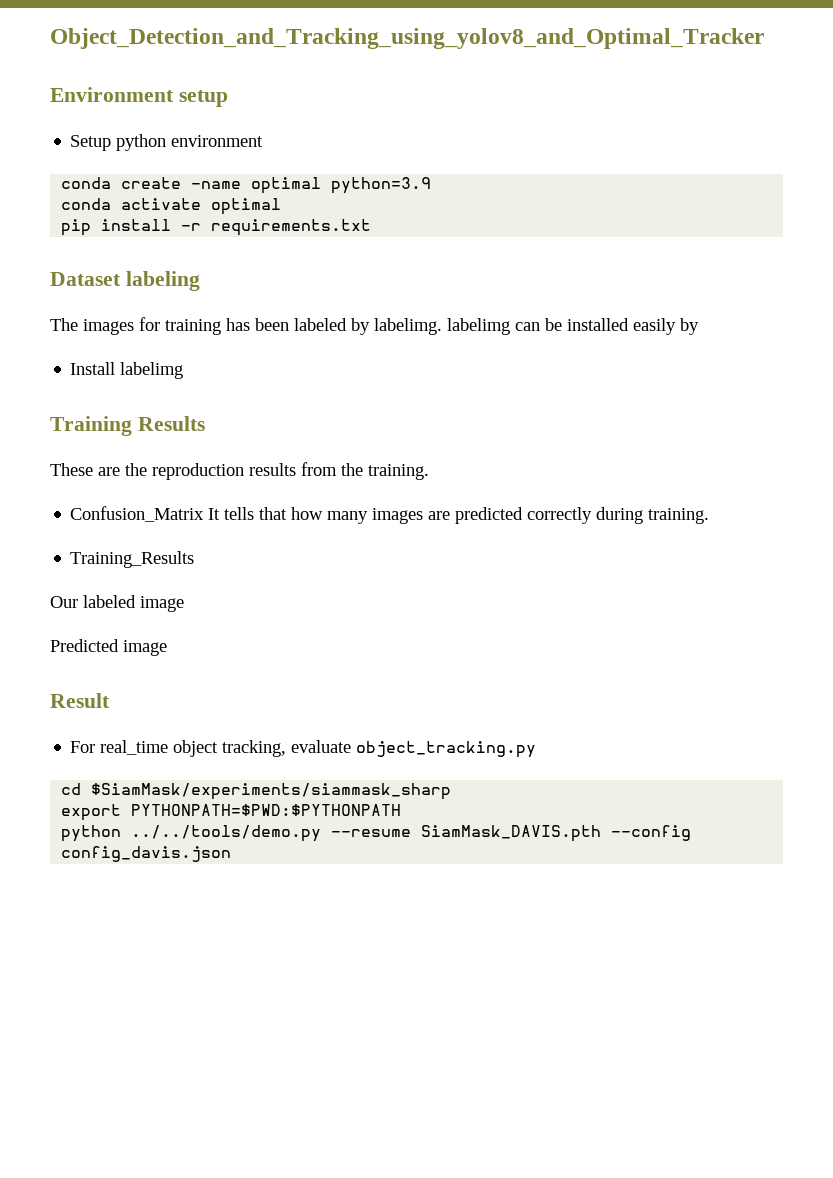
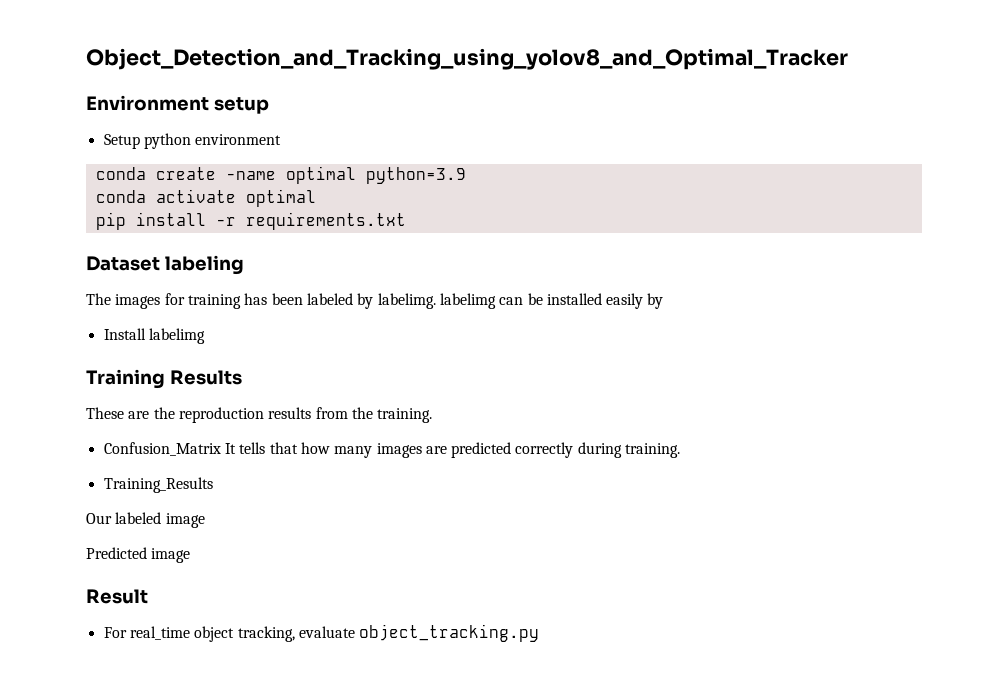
- cd $SiamMask/experiments/siammask_sharp
- export PYTHONPATH=$PWD:$PYTHONPATH
- python ../../tools/demo.py --resume SiamMask_DAVIS.pth --config config_davis.json

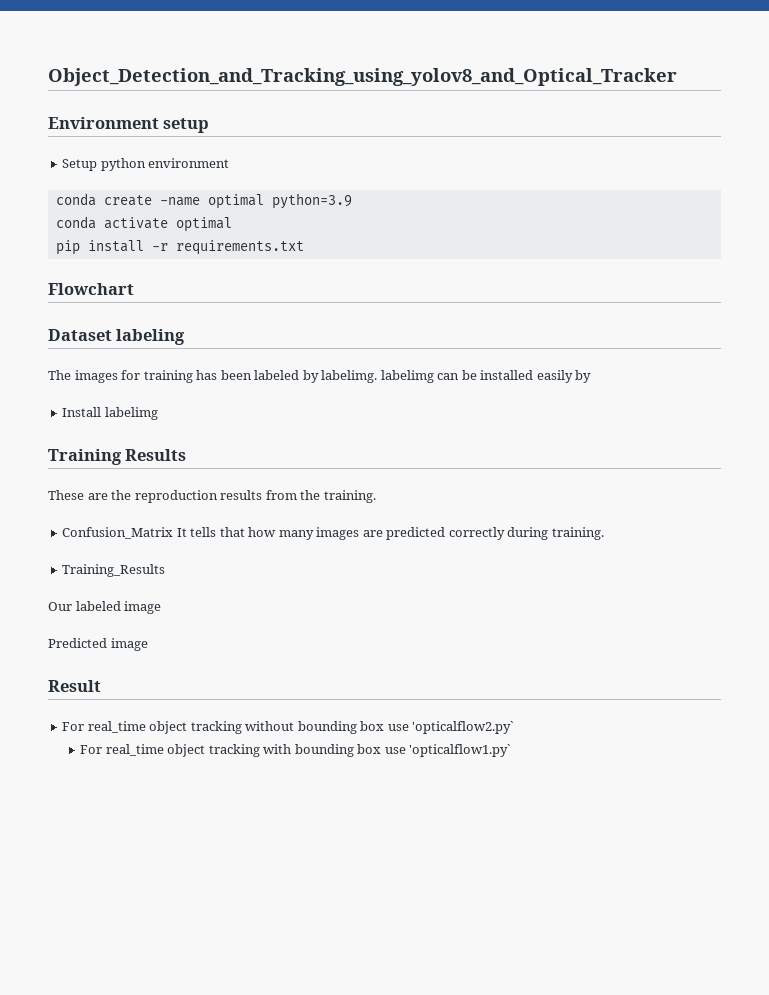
- Object_Detection_and_Tracking_using_yolov8_and_Optimal_Tracker
+ Object_Detection_and_Tracking_using_yolov8_and_Optical_Tracker
+ Flowchart
- For real_time object tracking, evaluate object_tracking.py
+ For real_time object tracking without bounding box use 'opticalflow2.py`
+ For real_time object tracking with bounding box use 'opticalflow1.py`

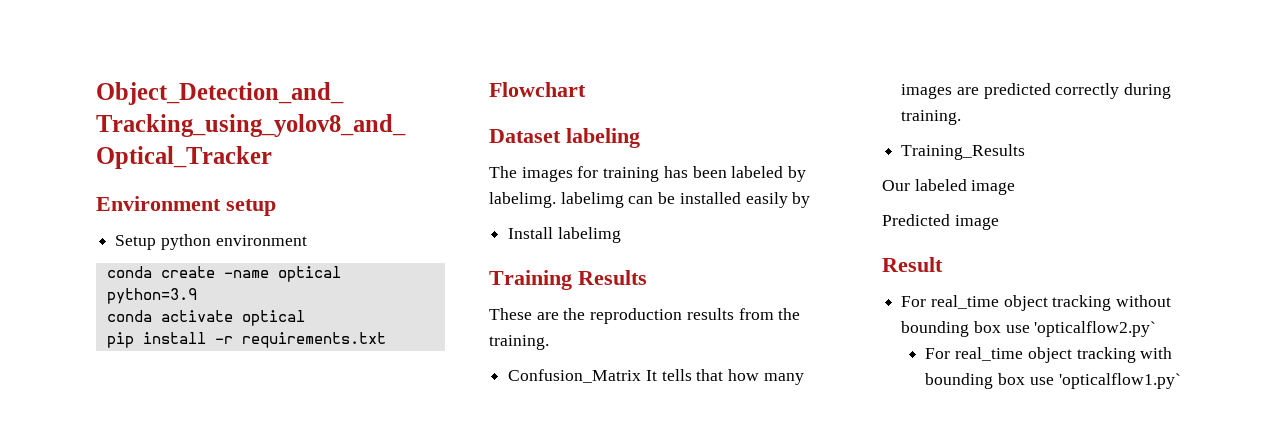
- conda create -name optimal python=3.9
+ conda create -name optical python=3.9
- conda activate optimal
+ conda activate optical

